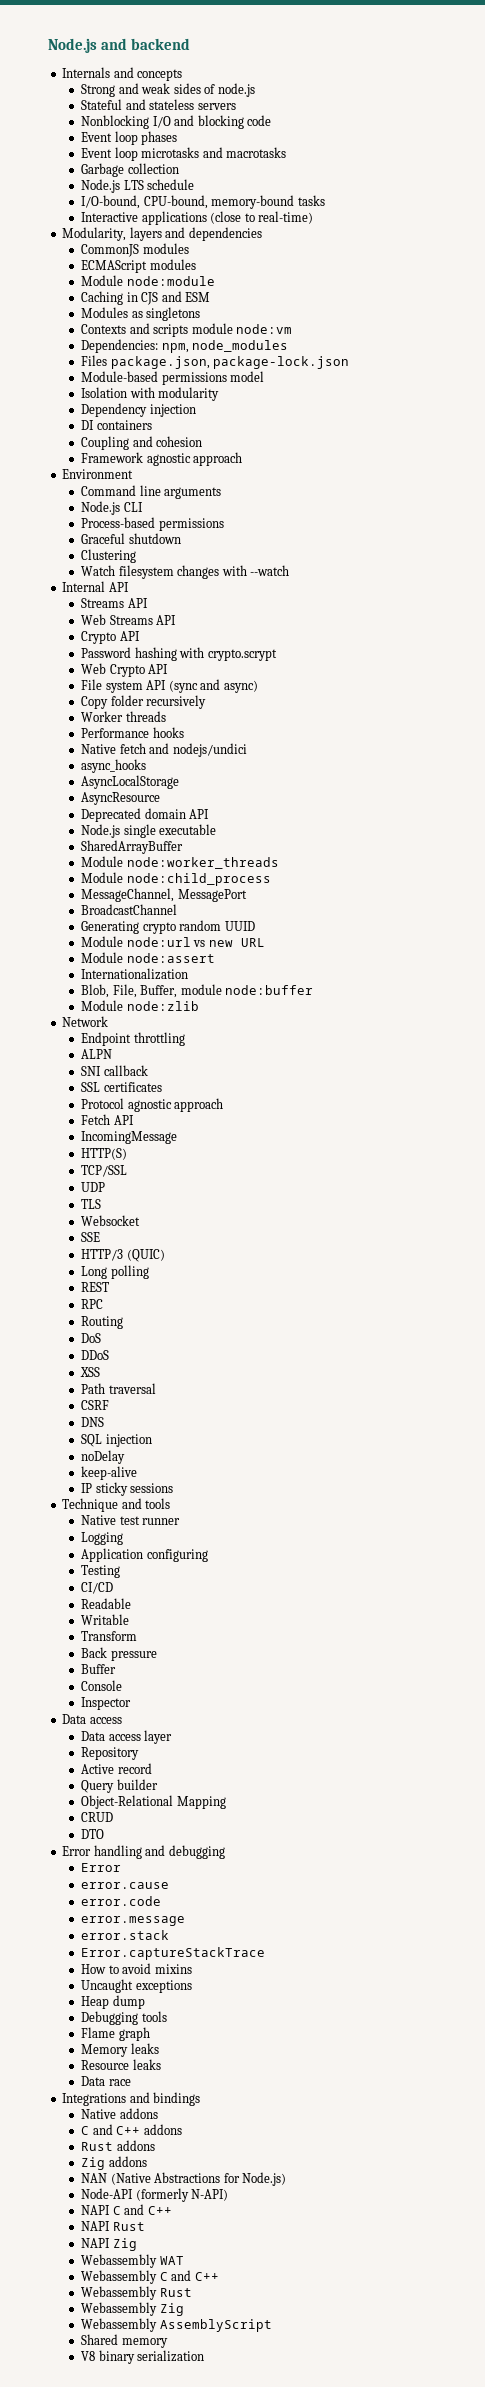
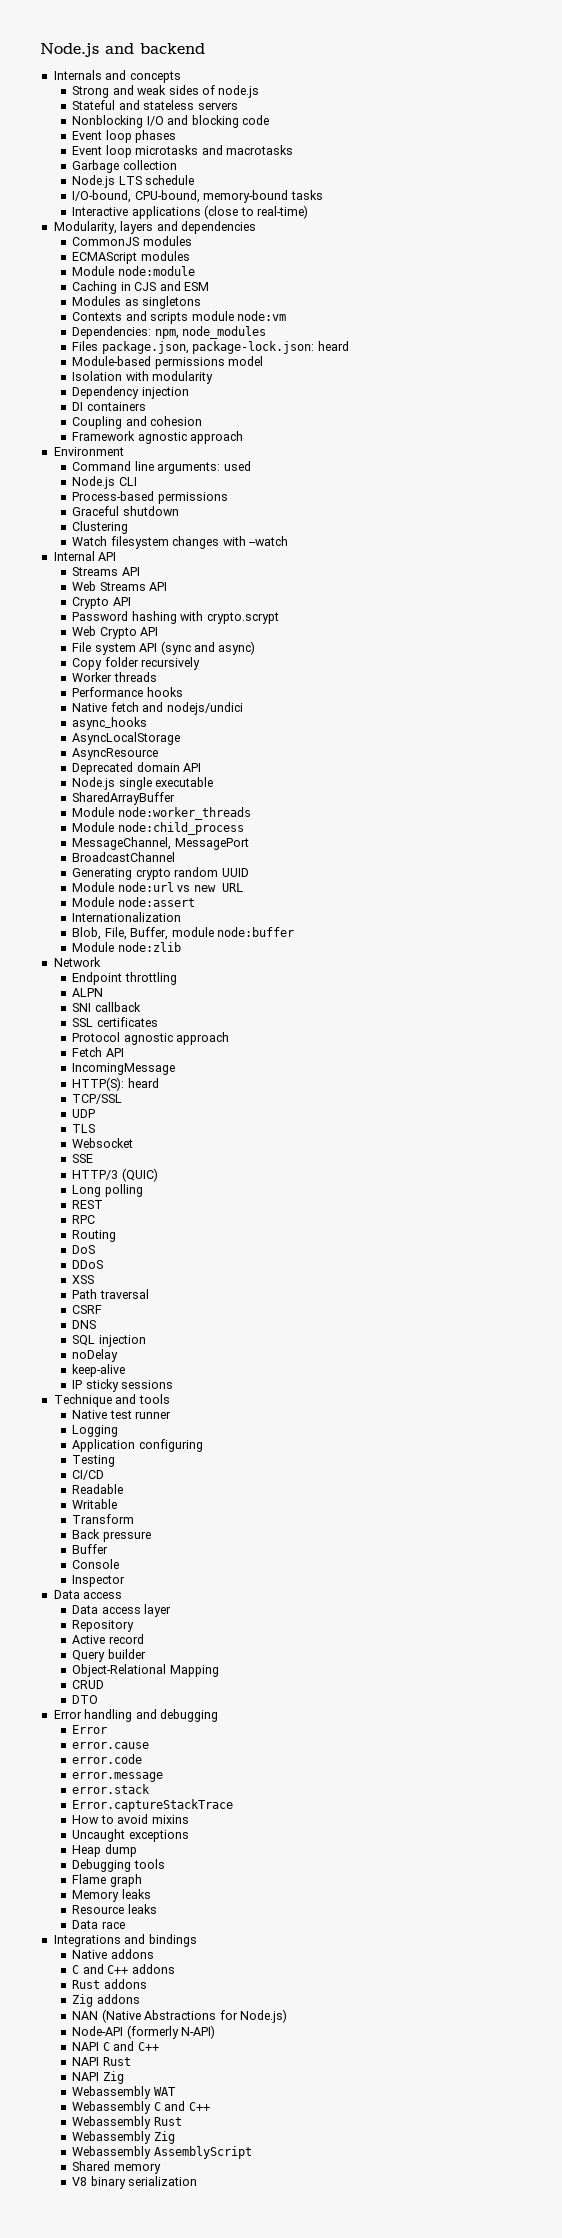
- Files package.json, package-lock.json
+ Files package.json, package-lock.json: heard
- Command line arguments
+ Command line arguments: used
- HTTP(S)
+ HTTP(S): heard

